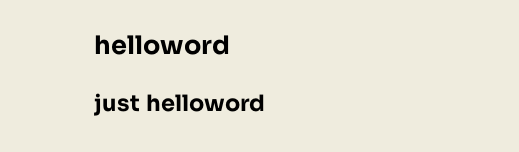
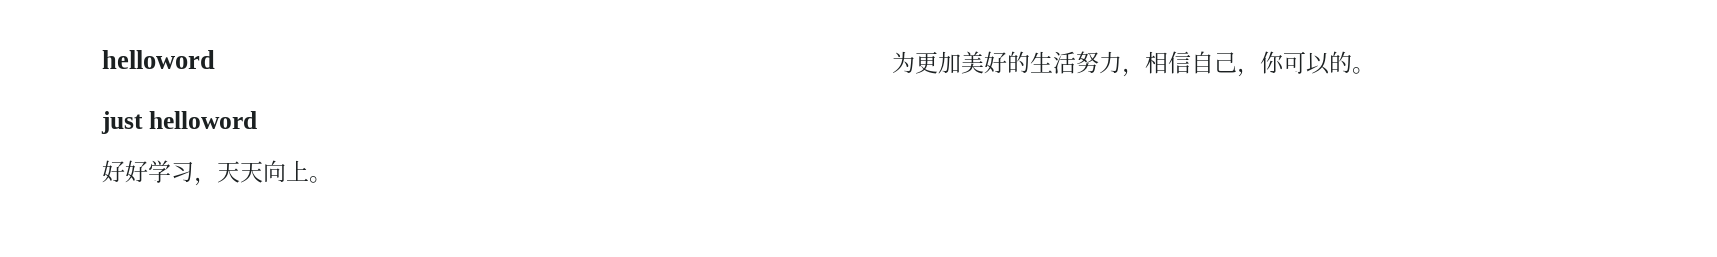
+ 好好学习，天天向上。
+ 为更加美好的生活努力，相信自己，你可以的。

